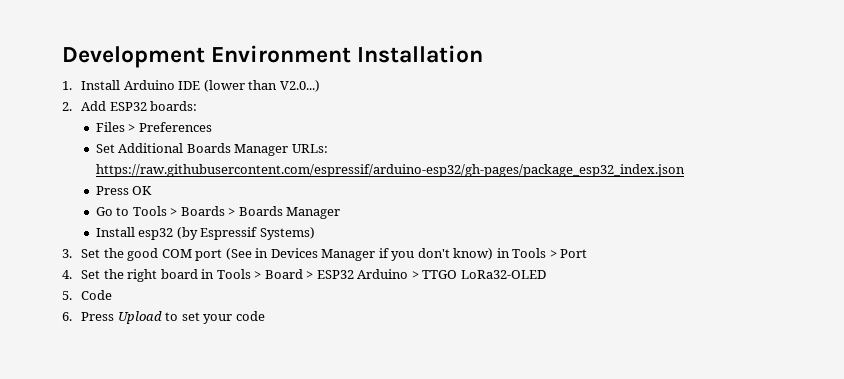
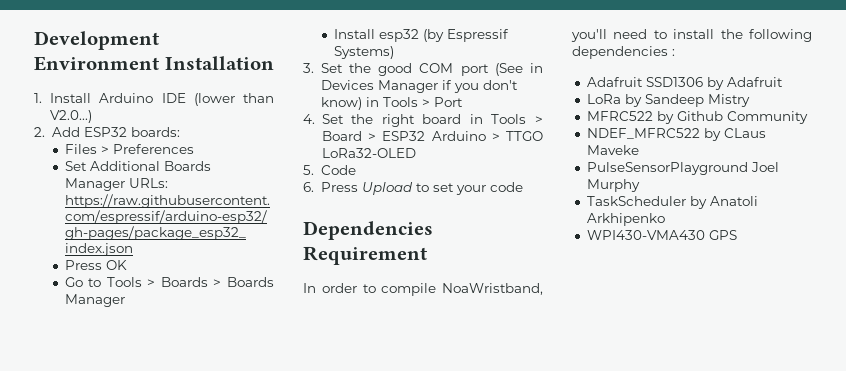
+ Dependencies Requirement
+ In order to compile NoaWristband, you'll need to install the following dependencies :
+ Adafruit SSD1306 by Adafruit
+ LoRa by Sandeep Mistry
+ MFRC522 by Github Community
+ NDEF_MFRC522 by CLaus Maveke
+ PulseSensorPlayground Joel Murphy
+ TaskScheduler by Anatoli Arkhipenko
+ WPI430-VMA430 GPS

